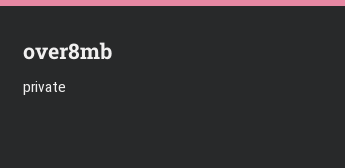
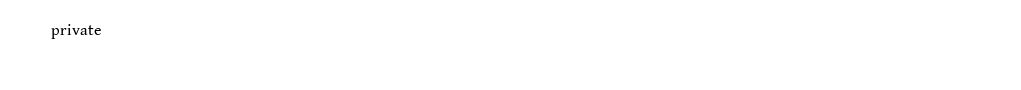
- over8mb

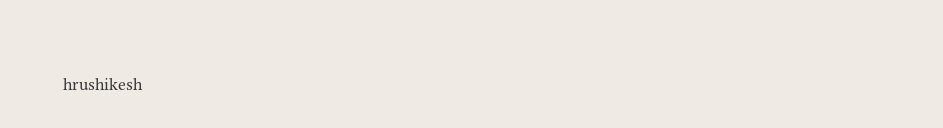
- private
+ hrushikesh

